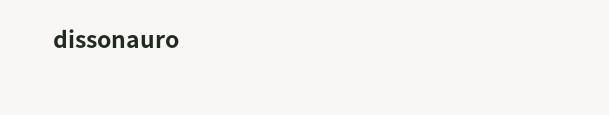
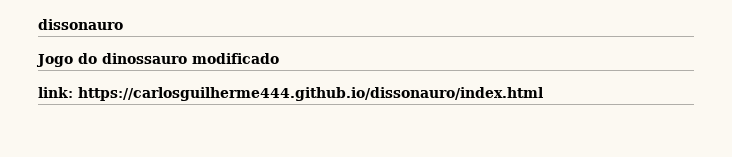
+ Jogo do dinossauro modificado
+ link: https://carlosguilherme444.github.io/dissonauro/index.html

